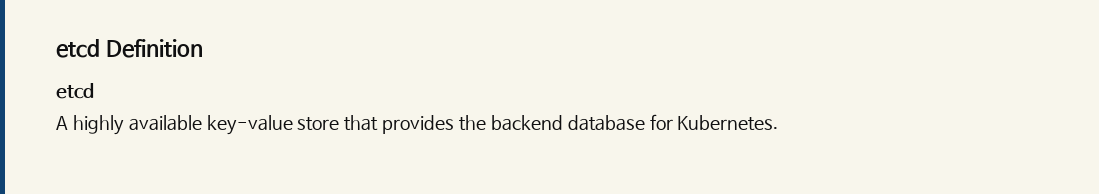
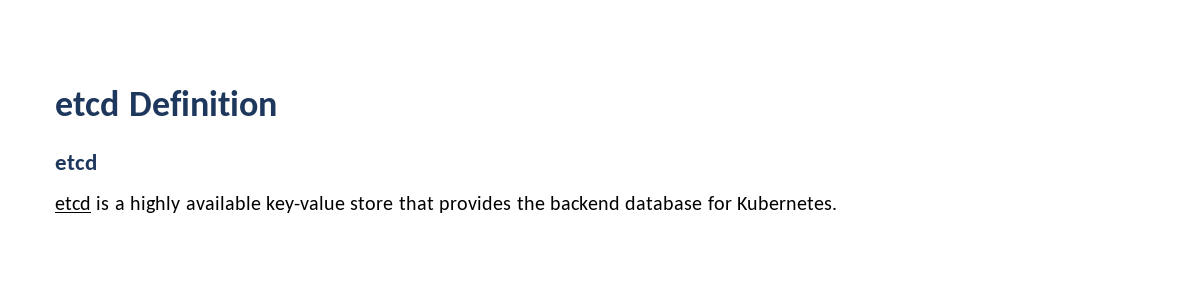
- A highly available key-value store that provides the backend database for Kubernetes.
+ etcd is a highly available key-value store that provides the backend database for Kubernetes.

